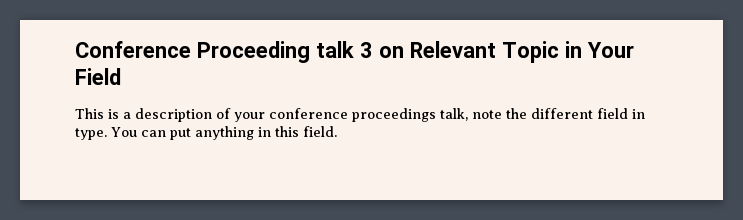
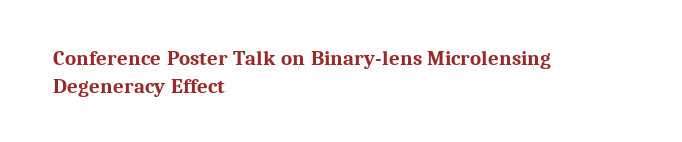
- Conference Proceeding talk 3 on Relevant Topic in Your Field
- This is a description of your conference proceedings talk, note the different field in type. You can put anything in this field.
+ Conference Poster Talk on Binary-lens Microlensing Degeneracy Effect

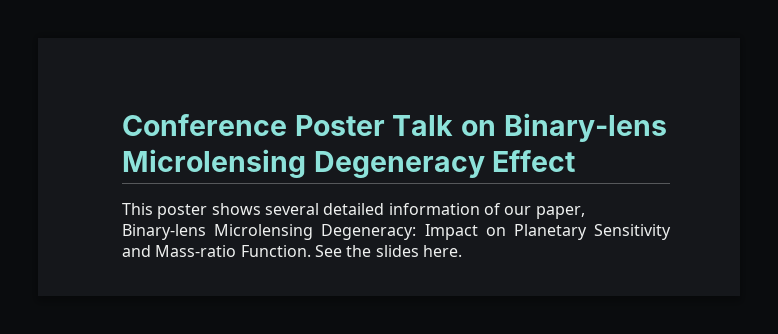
+ This poster shows several detailed information of our paper, Binary-lens Microlensing Degeneracy: Impact on Planetary Sensitivity and Mass-ratio Function. See the slides here.

